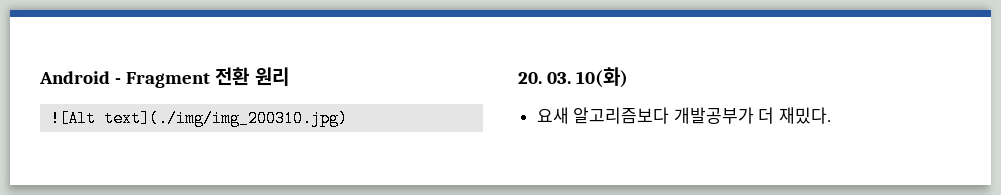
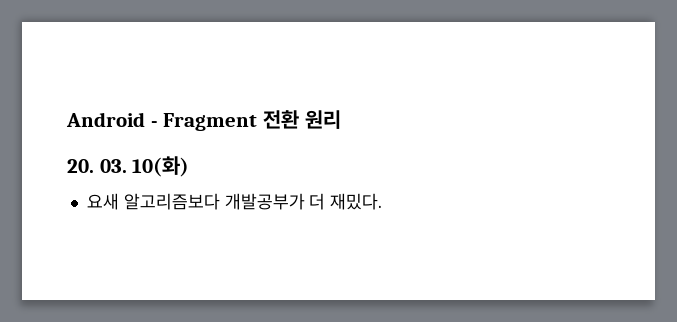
- ![Alt text](./img/img_200310.jpg)

